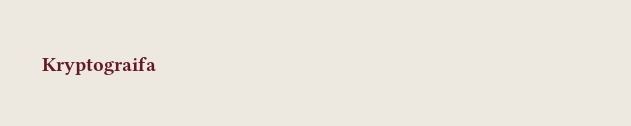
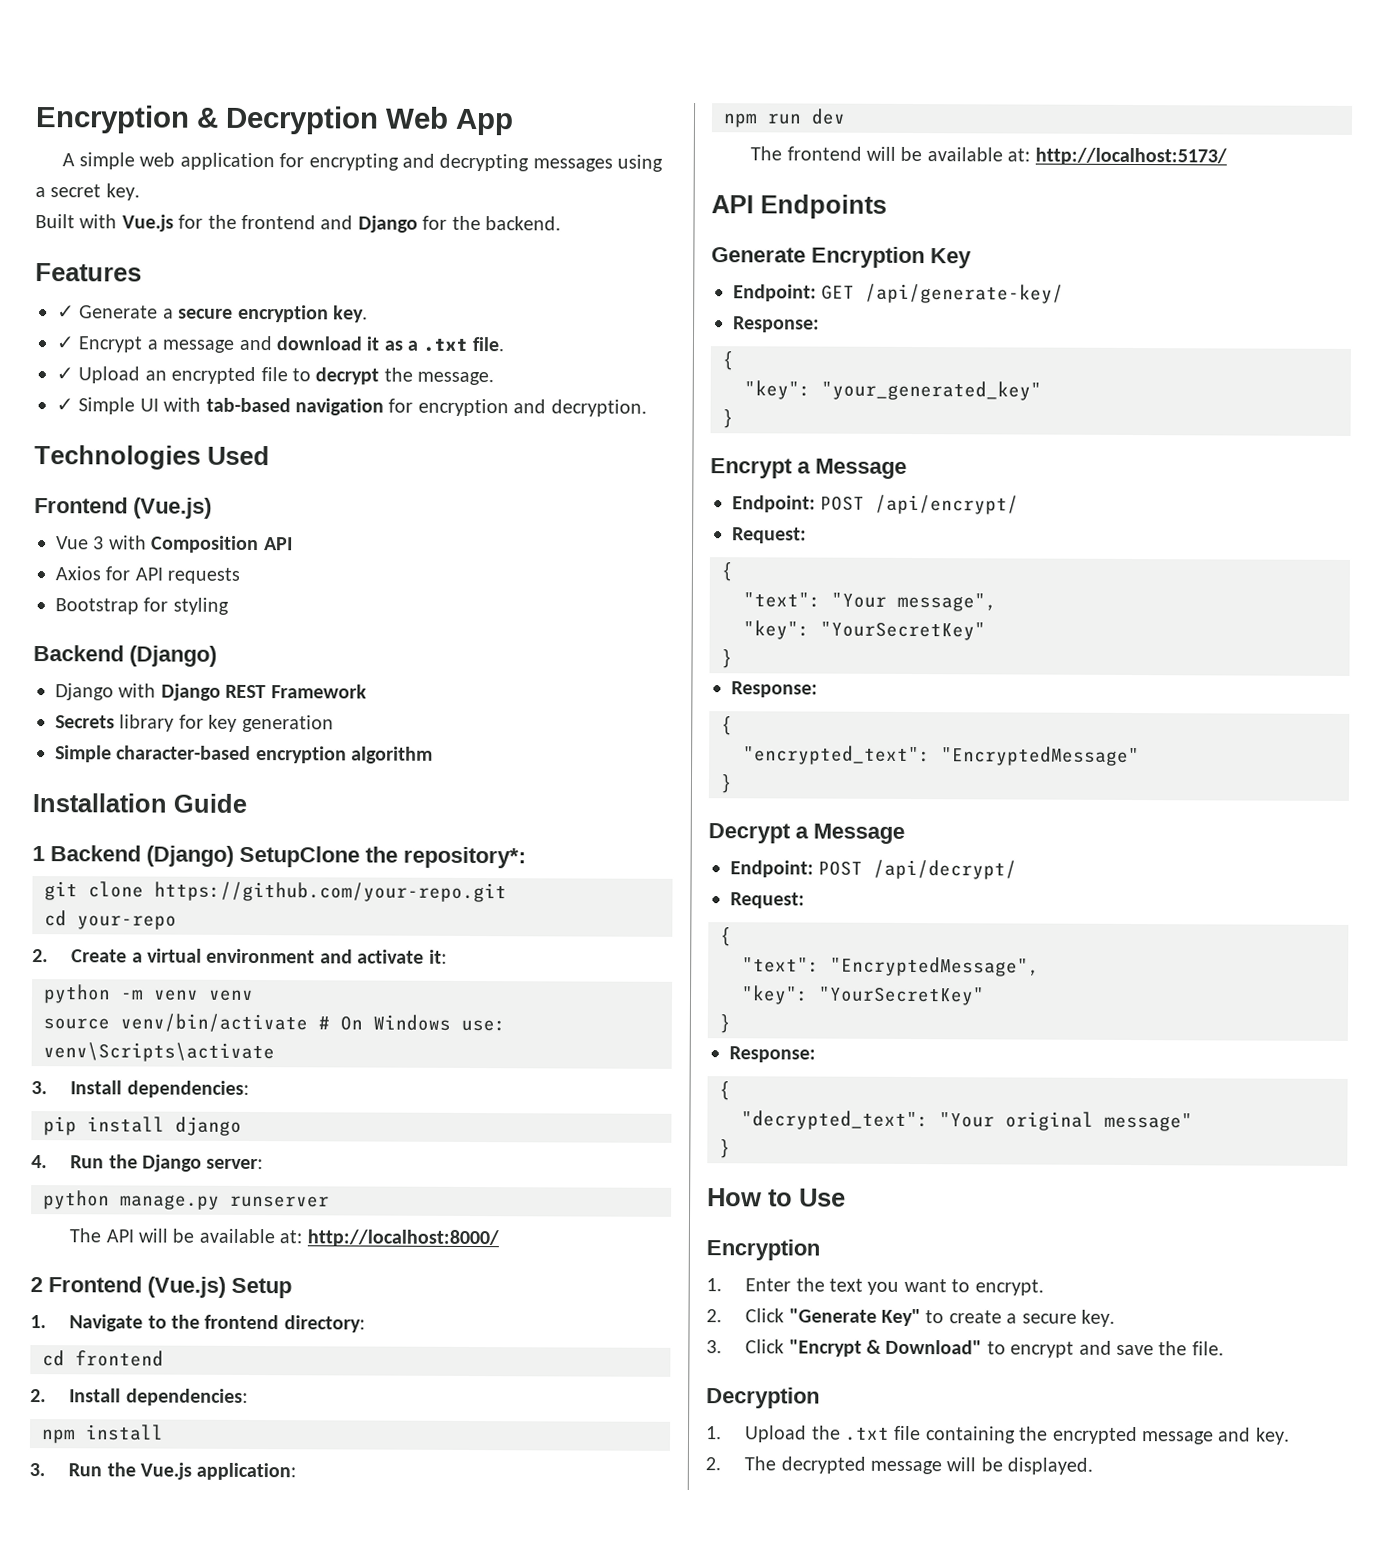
- Kryptograifa
+ Encryption & Decryption Web App
+ A simple web application for encrypting and decrypting messages using a secret key.
+ Built with Vue.js for the frontend and Django for the backend.
+ Features
+ ✓ Generate a secure encryption key.
+ ✓ Encrypt a message and download it as a .txt file.
+ ✓ Upload an encrypted file to decrypt the message.
+ ✓ Simple UI with tab-based navigation for encryption and decryption.
+ Technologies Used
+ Frontend (Vue.js)
+ Vue 3 with Composition API
+ Axios for API requests
+ Bootstrap for styling
+ Backend (Django)
+ Django with Django REST Framework
+ Secrets library for key generation
+ Simple character-based encryption algorithm
+ Installation Guide
+ 1 Backend (Django) SetupClone the repository*:
+ git clone https://github.com/your-repo.git
+ cd your-repo
+ 2. Create a virtual environment and activate it:
+ python -m venv venv
+ source venv/bin/activate # On Windows use: venv\Scripts\activate
+ 3. Install dependencies:
+ pip install django
+ 4. Run the Django server:
+ python manage.py runserver
+ The API will be available at: http://localhost:8000/
+ 2 Frontend (Vue.js) Setup
+ 1. Navigate to the frontend directory:
+ cd frontend
+ 2. Install dependencies:
+ npm install
+ 3. Run the Vue.js application:
+ npm run dev
+ The frontend will be available at: http://localhost:5173/
+ API Endpoints
+ Generate Encryption Key
+ Endpoint: GET /api/generate-key/
+ Response:
+ {
+ "key": "your_generated_key"
+ }
+ Encrypt a Message
+ Endpoint: POST /api/encrypt/
+ Request:
+ {
+ "text": "Your message",
+ "key": "YourSecretKey"
+ }
+ Response:
+ {
+ "encrypted_text": "EncryptedMessage"
+ }
+ Decrypt a Message
+ Endpoint: POST /api/decrypt/
+ Request:
+ {
+ "text": "EncryptedMessage",
+ "key": "YourSecretKey"
+ }
+ Response:
+ {
+ "decrypted_text": "Your original message"
+ }
+ How to Use
+ Encryption
+ 1. Enter the text you want to encrypt.
+ 2. Click "Generate Key" to create a secure key.
+ 3. Click "Encrypt & Download" to encrypt and save the file.
+ Decryption
+ 1. Upload the .txt file containing the encrypted message and key.
+ 2. The decrypted message will be displayed.

